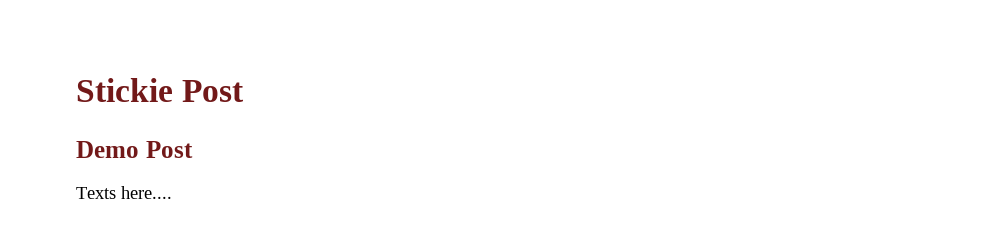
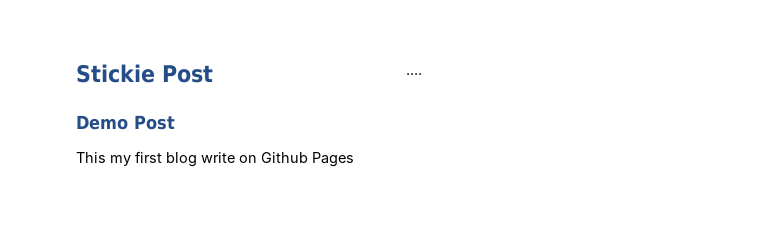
- Texts here....
+ This my first blog write on Github Pages ....

